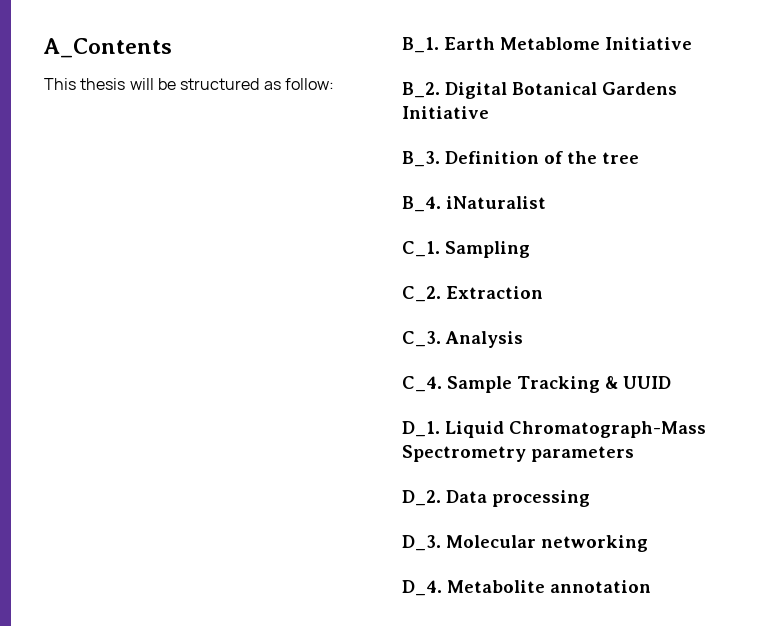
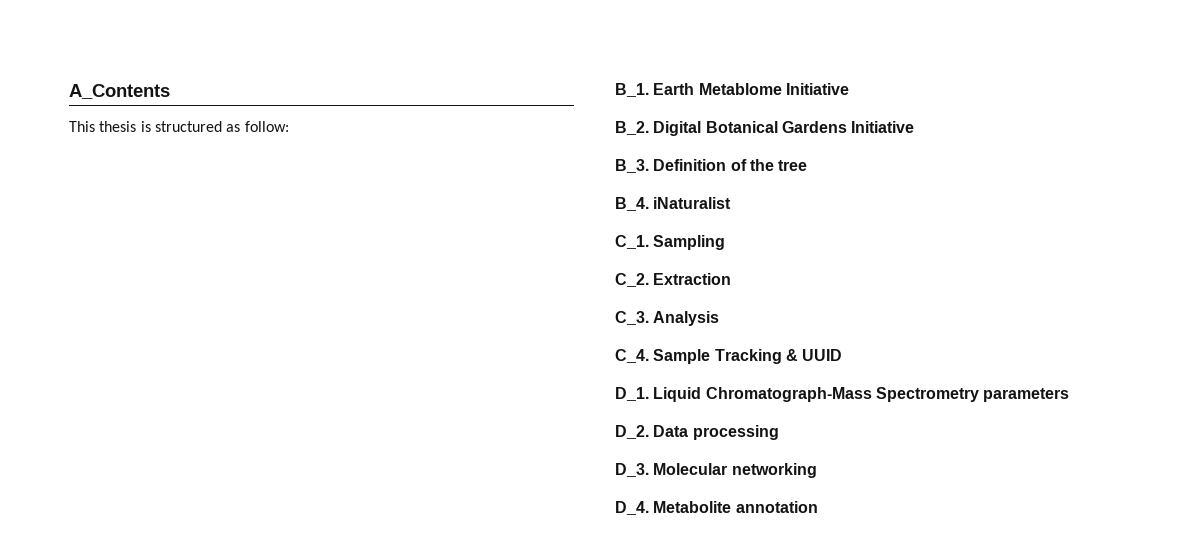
- This thesis will be structured as follow:
+ This thesis is structured as follow:

